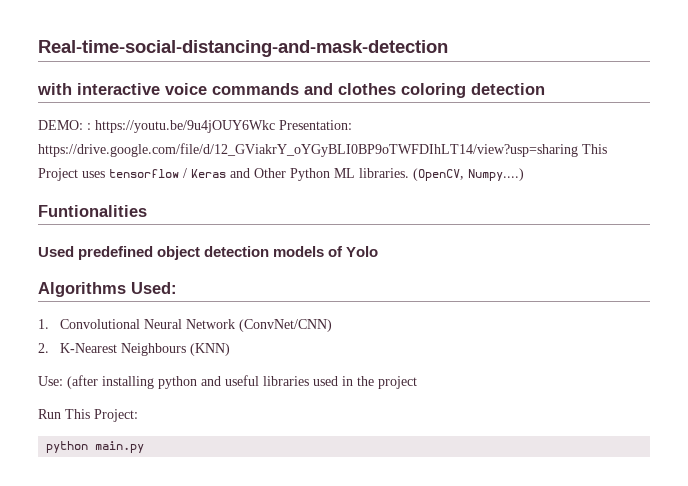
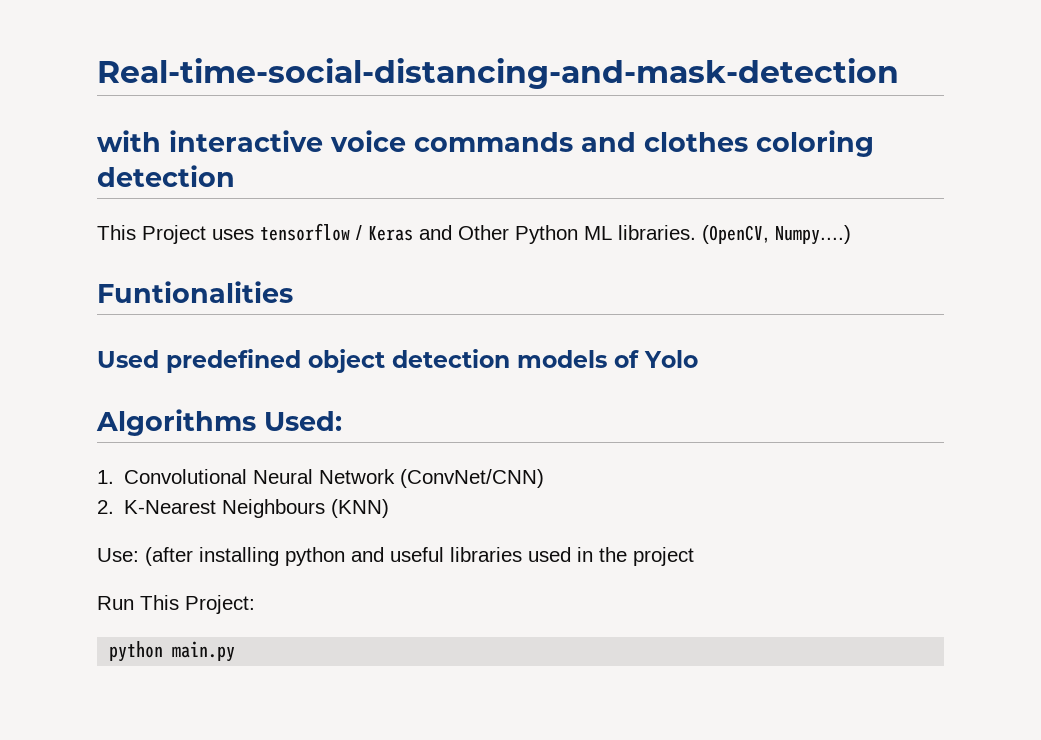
- DEMO: : https://youtu.be/9u4jOUY6Wkc Presentation: https://drive.google.com/file/d/12_GViakrY_oYGyBLI0BP9oTWFDIhLT14/view?usp=sharing This Project uses tensorflow / Keras and Other Python ML libraries.
+ This Project uses tensorflow / Keras and Other Python ML libraries.

